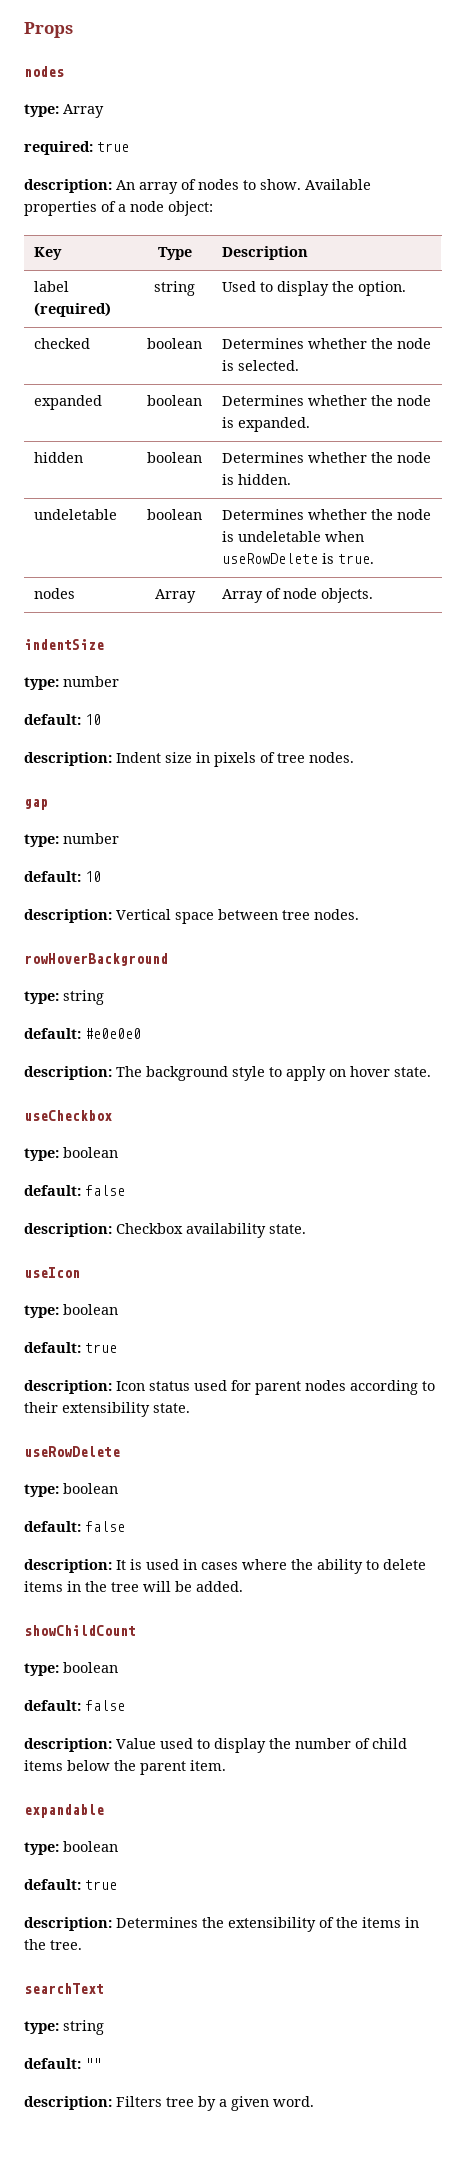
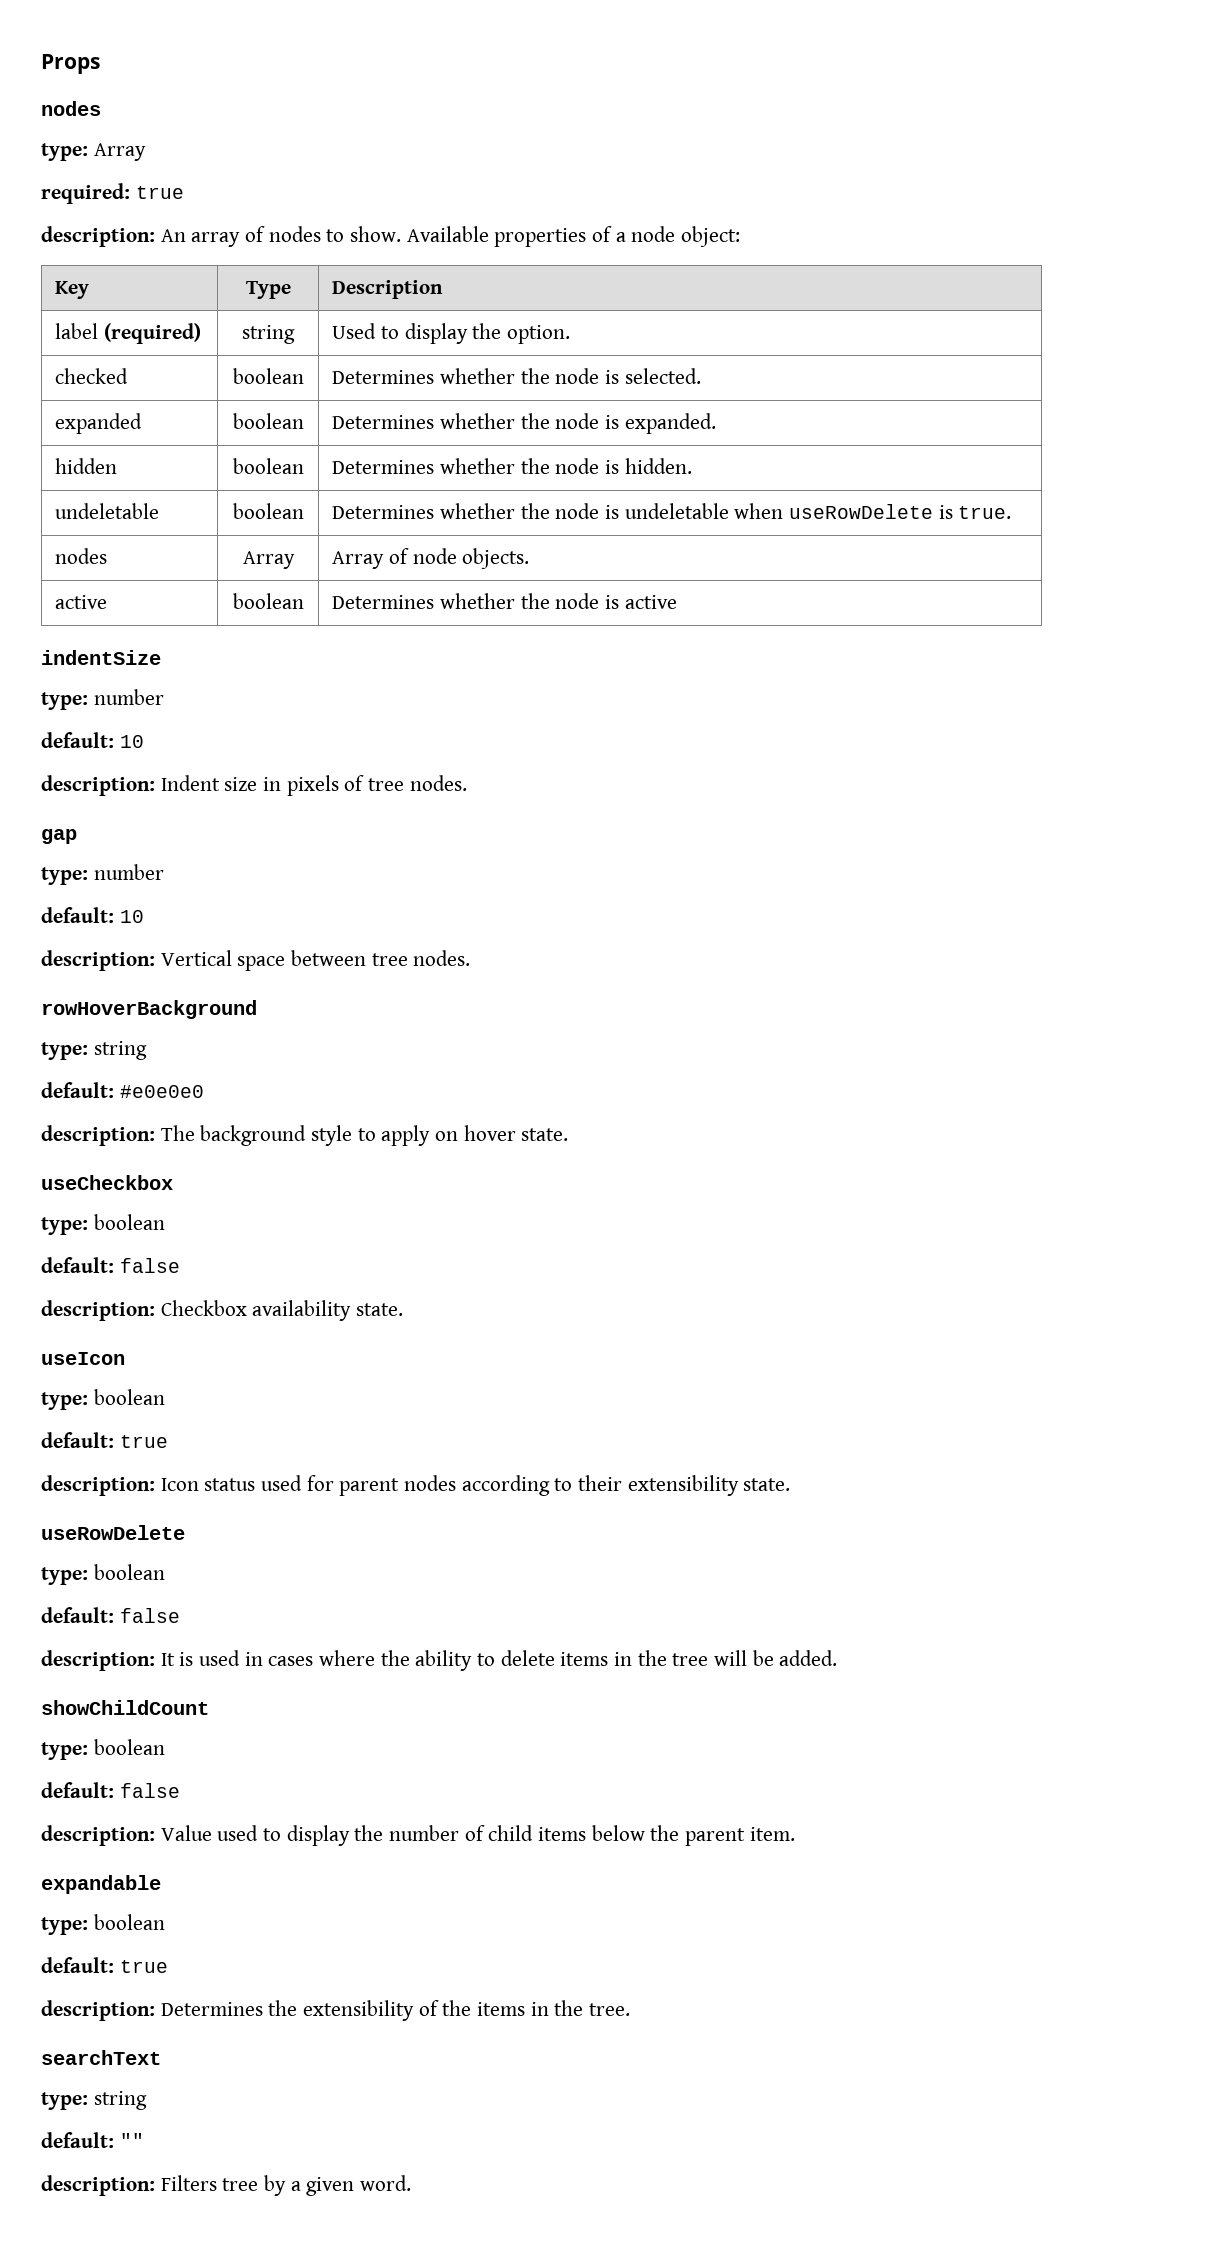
+ active | boolean | Determines whether the node is active

